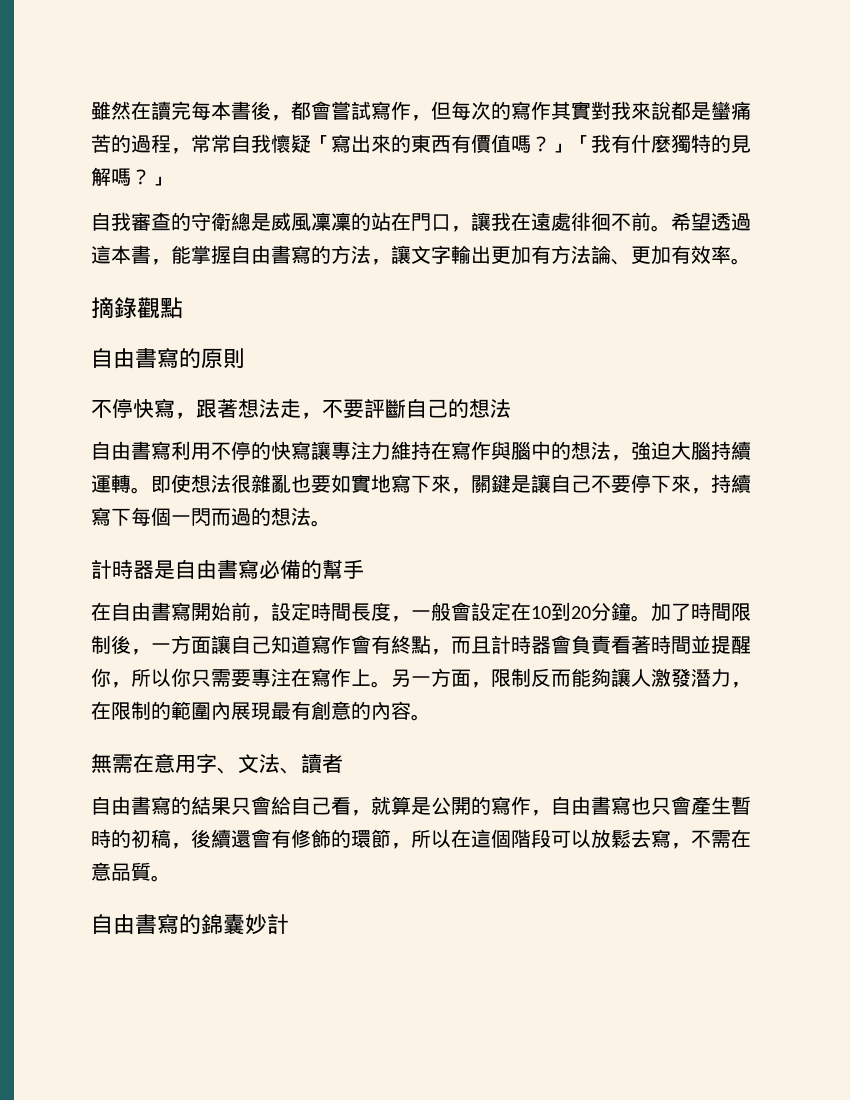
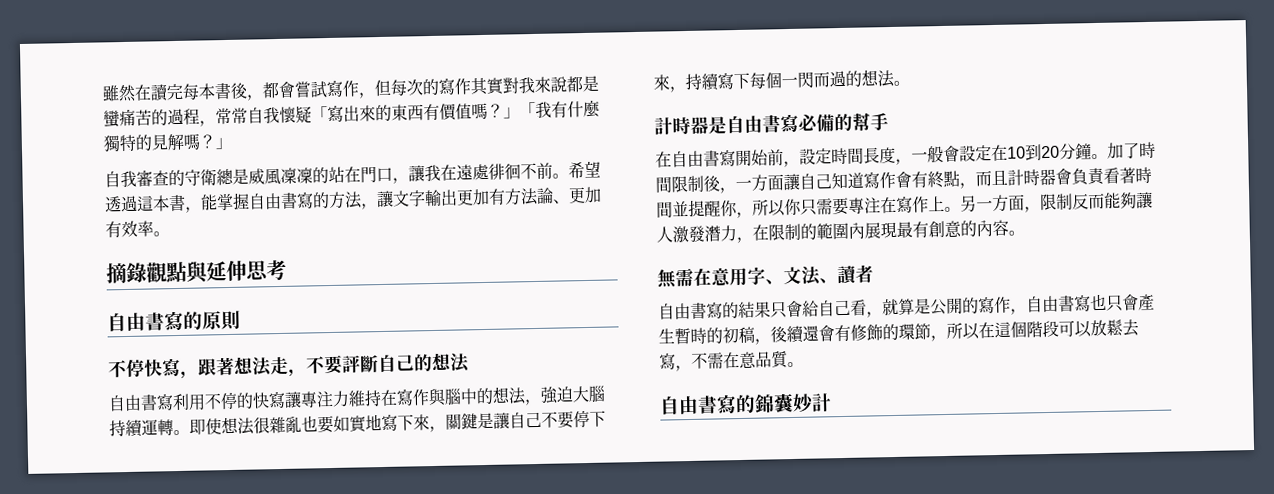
- 摘錄觀點
+ 摘錄觀點與延伸思考

